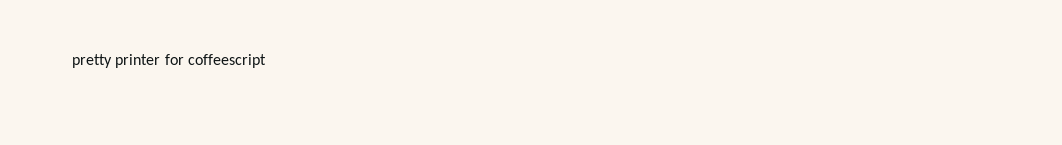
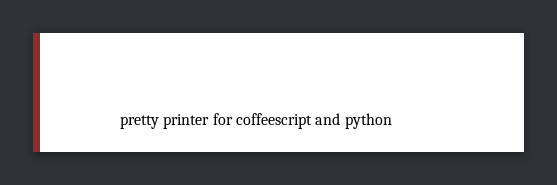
- pretty printer for coffeescript
+ pretty printer for coffeescript and python

